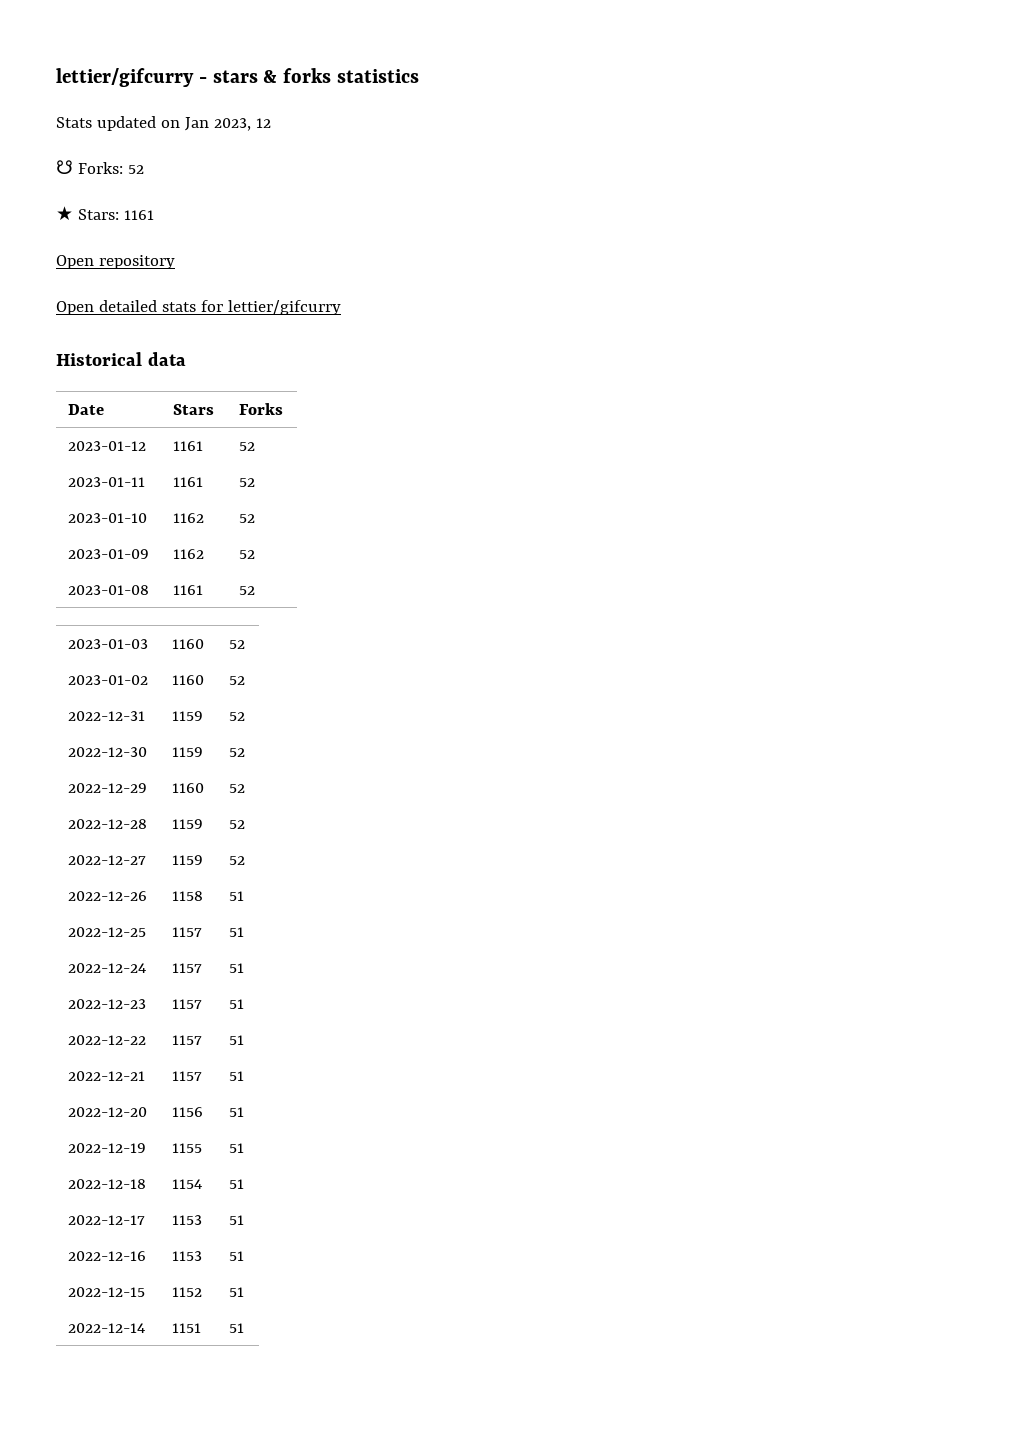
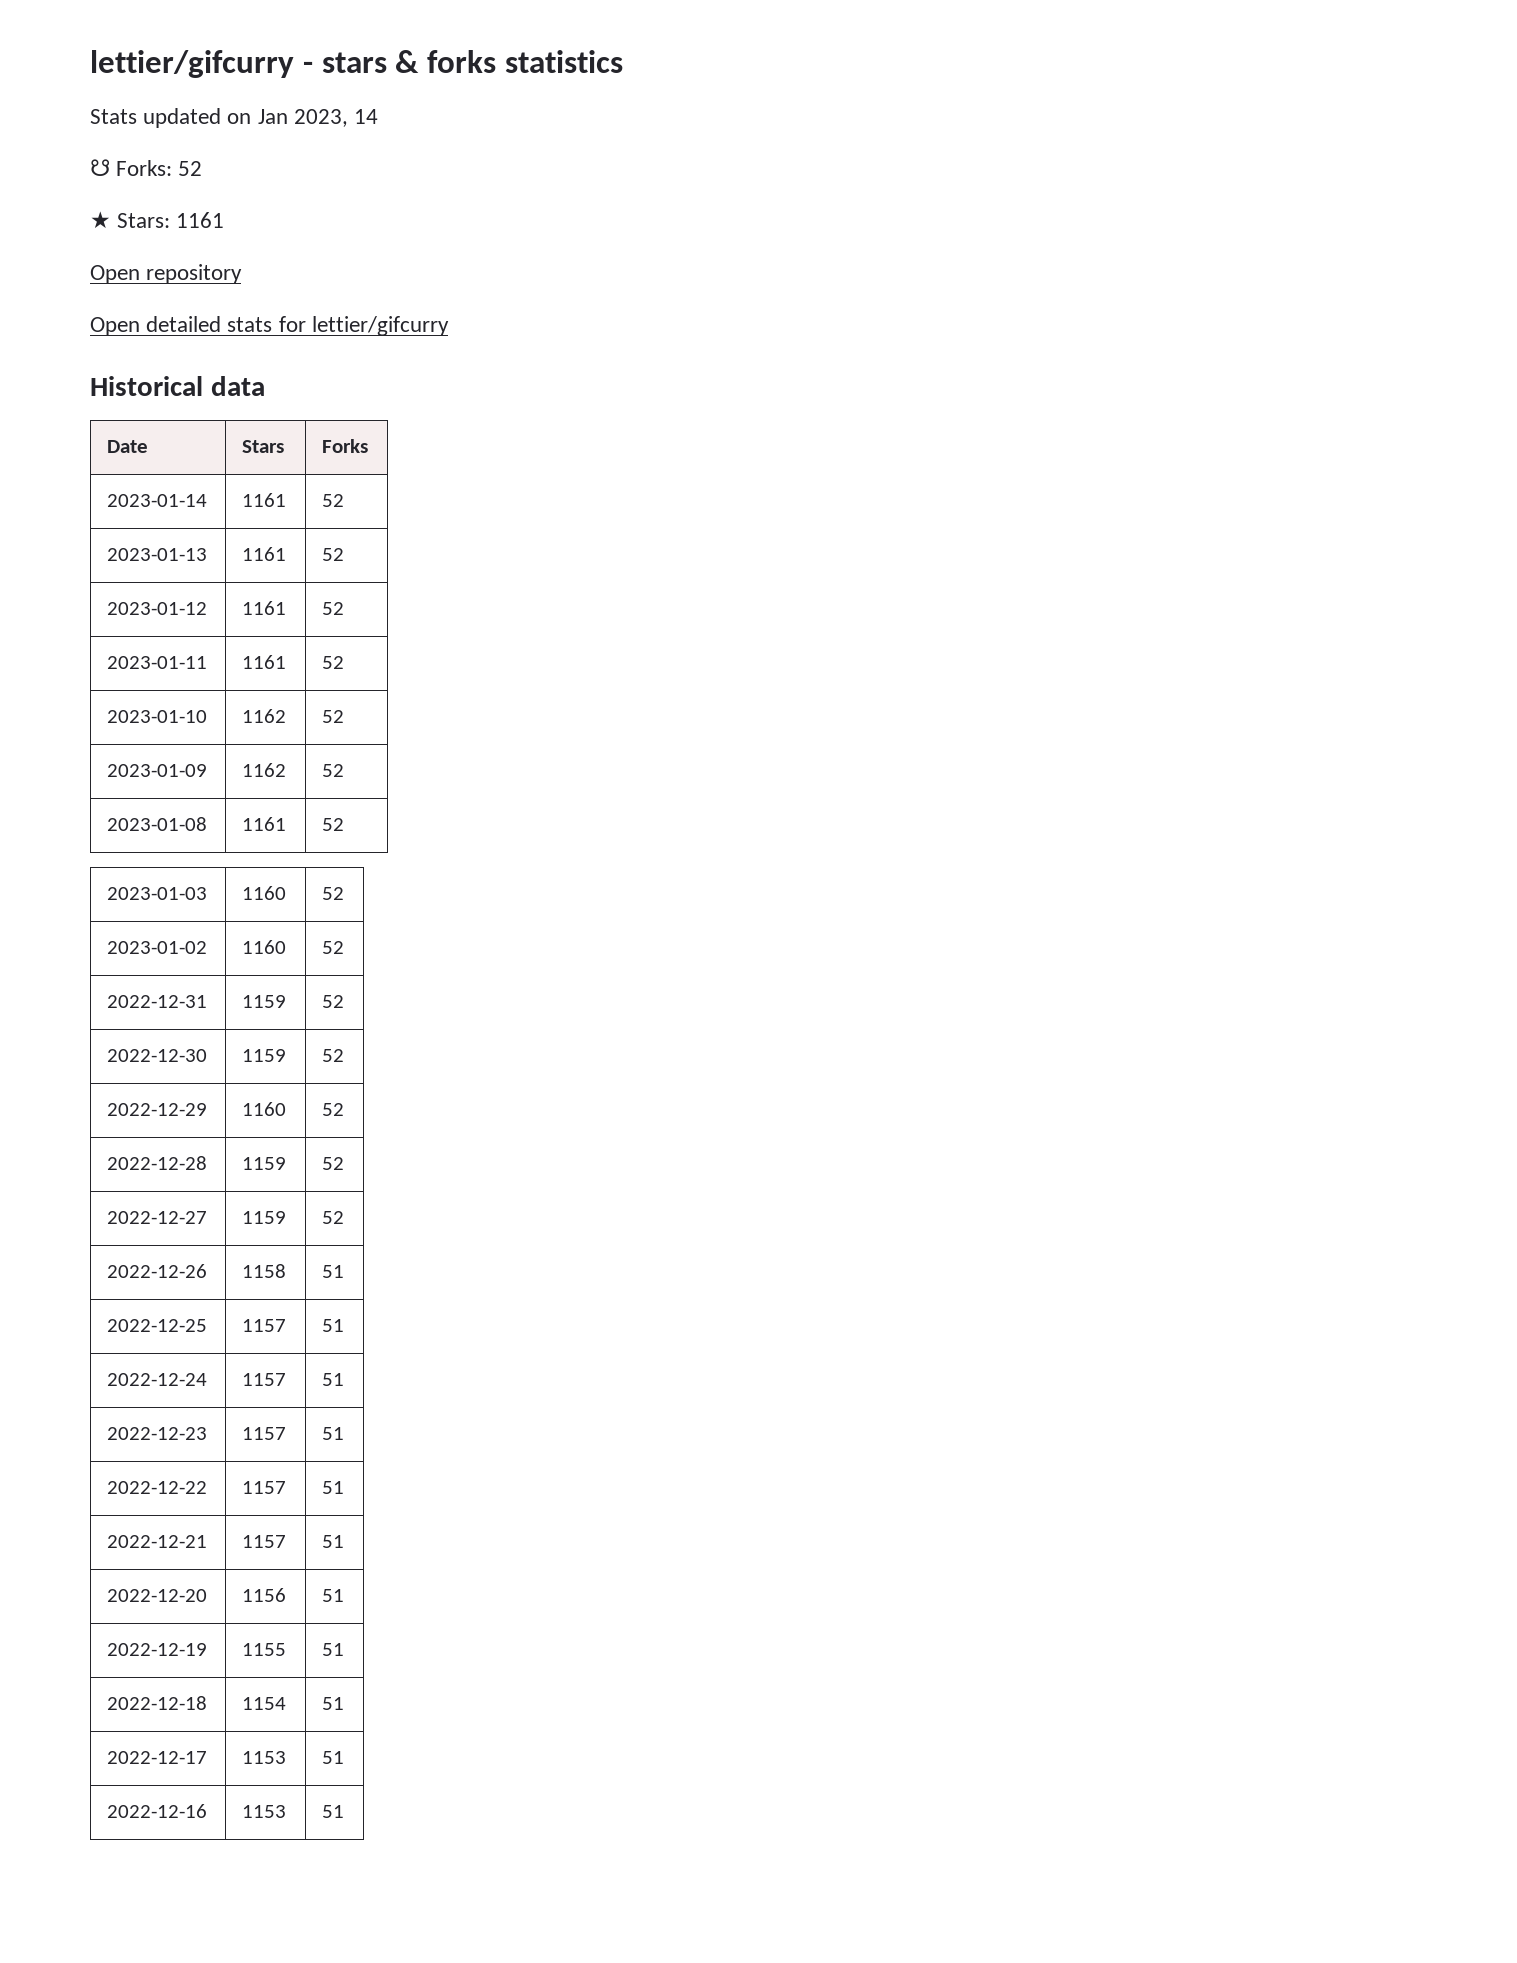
- Stats updated on Jan 2023, 12
+ Stats updated on Jan 2023, 14
+ 2023-01-14 | 1161 | 52
+ 2023-01-13 | 1161 | 52
- 2022-12-15 | 1152 | 51
- 2022-12-14 | 1151 | 51

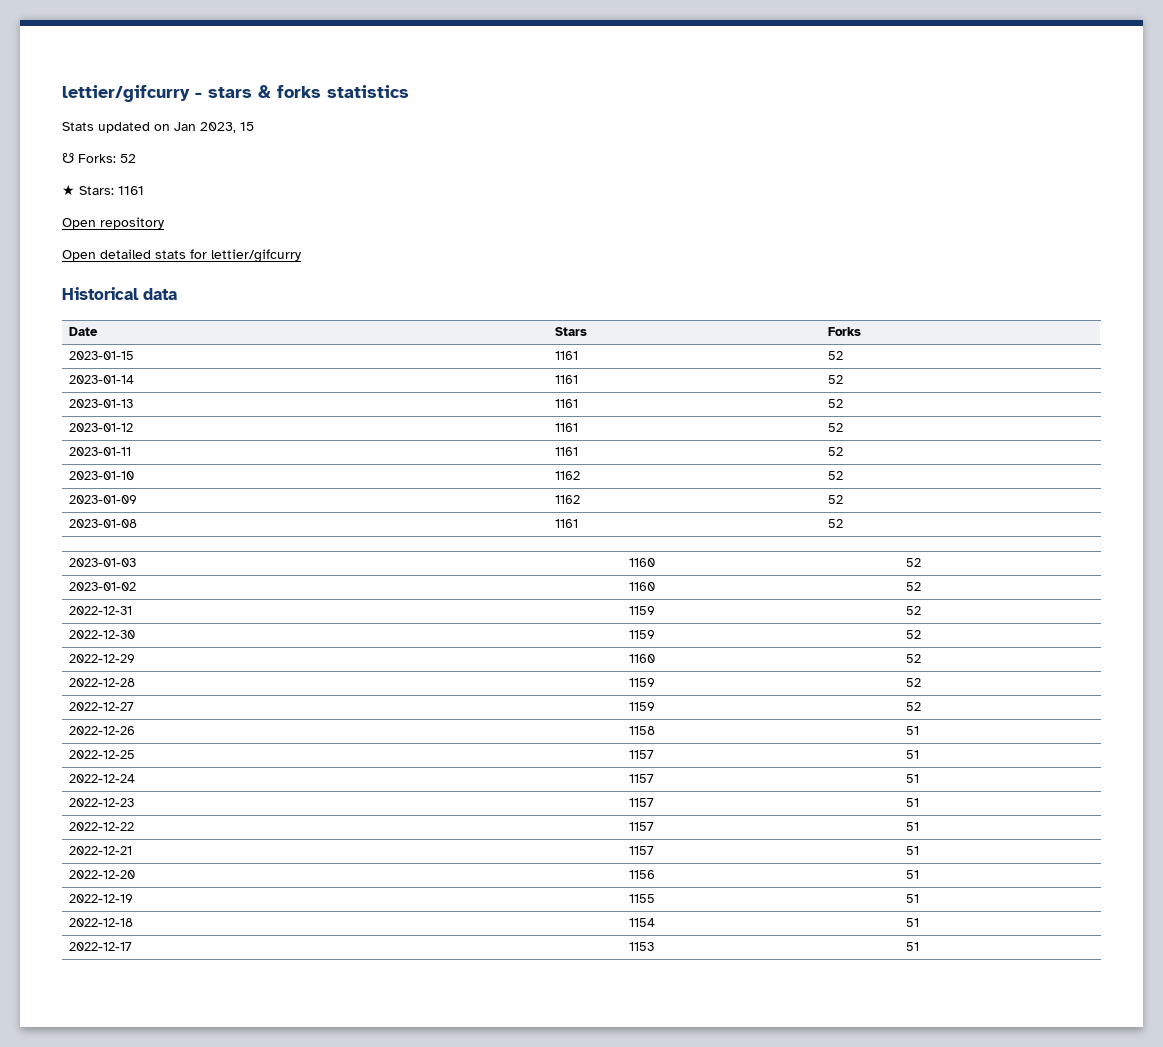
- Stats updated on Jan 2023, 14
+ Stats updated on Jan 2023, 15
+ 2023-01-15 | 1161 | 52
- 2022-12-16 | 1153 | 51

